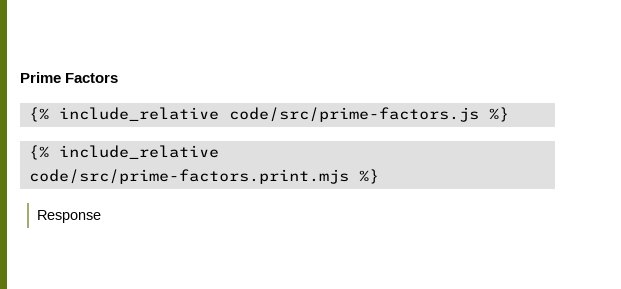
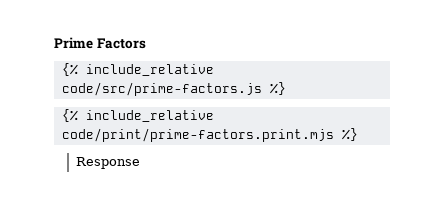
- {% include_relative code/src/prime-factors.print.mjs %}
+ {% include_relative code/print/prime-factors.print.mjs %}

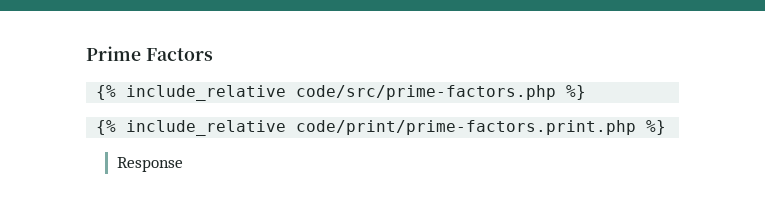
- {% include_relative code/src/prime-factors.js %}
+ {% include_relative code/src/prime-factors.php %}
- {% include_relative code/print/prime-factors.print.mjs %}
+ {% include_relative code/print/prime-factors.print.php %}

